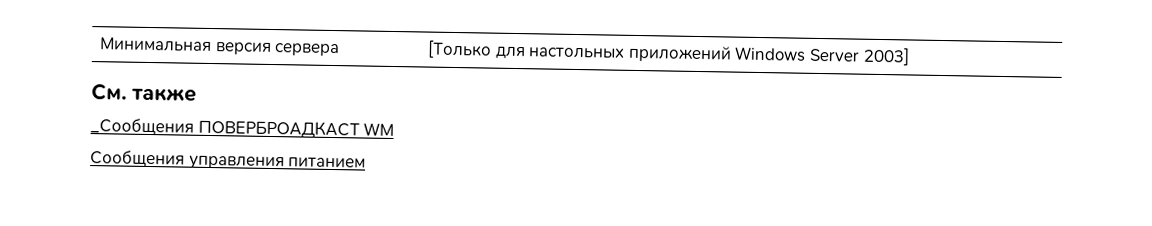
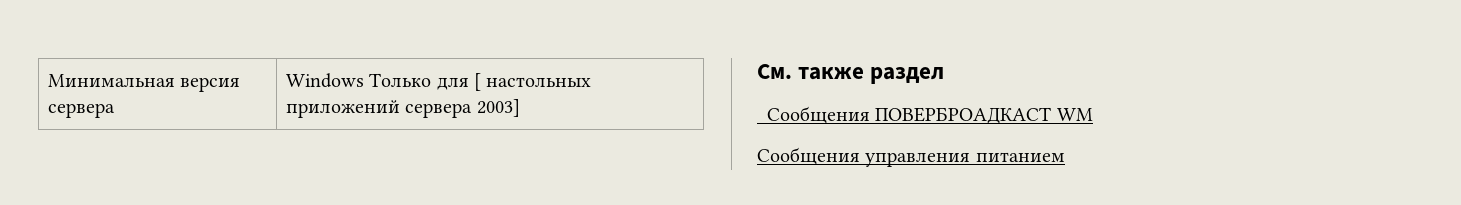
- Минимальная версия сервера | [Только для настольных приложений Windows Server 2003]
+ Минимальная версия сервера | Windows Только для [ настольных приложений сервера 2003]
- См. также
+ См. также раздел

